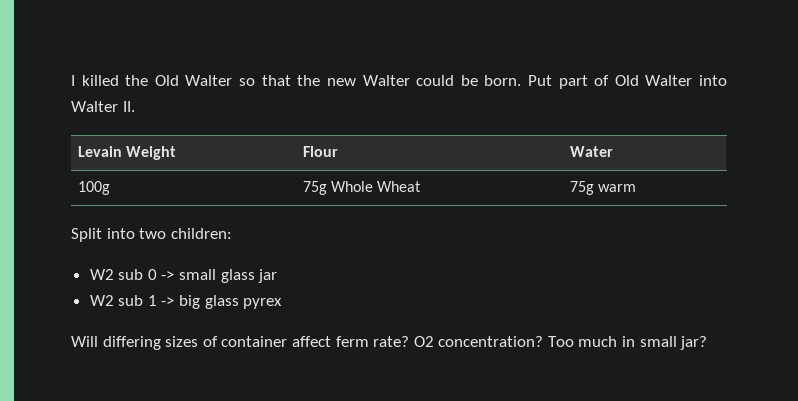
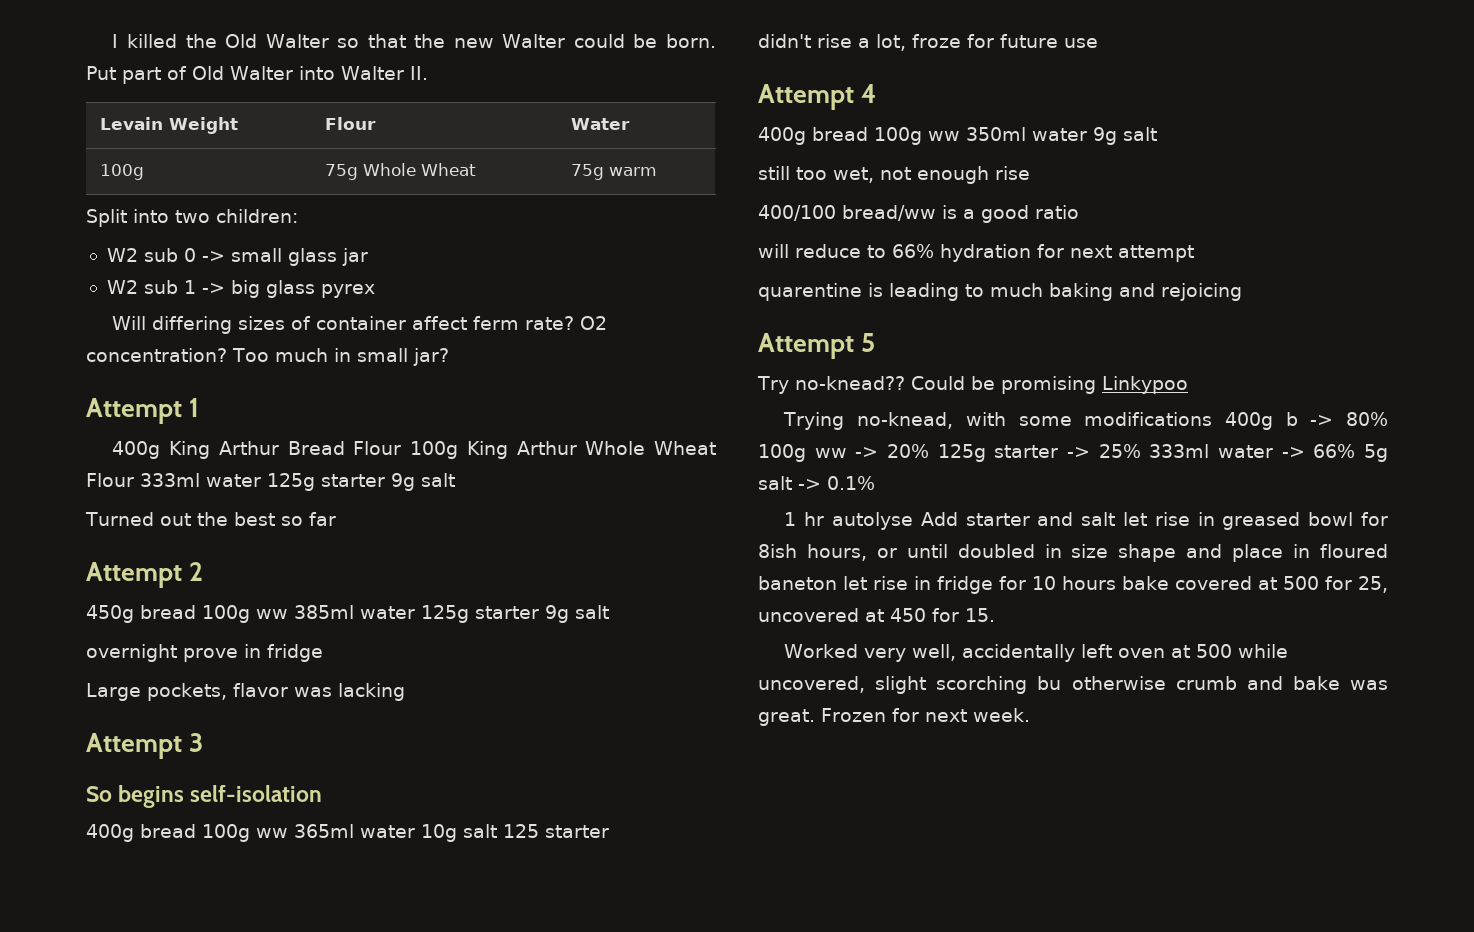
+ Attempt 1
+ 400g King Arthur Bread Flour 100g King Arthur Whole Wheat Flour 333ml water 125g starter 9g salt
+ Turned out the best so far
+ Attempt 2
+ 450g bread 100g ww 385ml water 125g starter 9g salt
+ overnight prove in fridge
+ Large pockets, flavor was lacking
+ Attempt 3
+ So begins self-isolation
+ 400g bread 100g ww 365ml water 10g salt 125 starter
+ didn't rise a lot, froze for future use
+ Attempt 4
+ 400g bread 100g ww 350ml water 9g salt
+ still too wet, not enough rise
+ 400/100 bread/ww is a good ratio
+ will reduce to 66% hydration for next attempt
+ quarentine is leading to much baking and rejoicing
+ Attempt 5
+ Try no-knead?? Could be promising Linkypoo
+ Trying no-knead, with some modifications 400g b -> 80% 100g ww -> 20% 125g starter -> 25% 333ml water -> 66% 5g salt -> 0.1%
+ 1 hr autolyse Add starter and salt let rise in greased bowl for 8ish hours, or until doubled in size shape and place in floured baneton let rise in fridge for 10 hours bake covered at 500 for 25, uncovered at 450 for 15.
+ Worked very well, accidentally left oven at 500 while uncovered, slight scorching bu otherwise crumb and bake was great. Frozen for next week.

